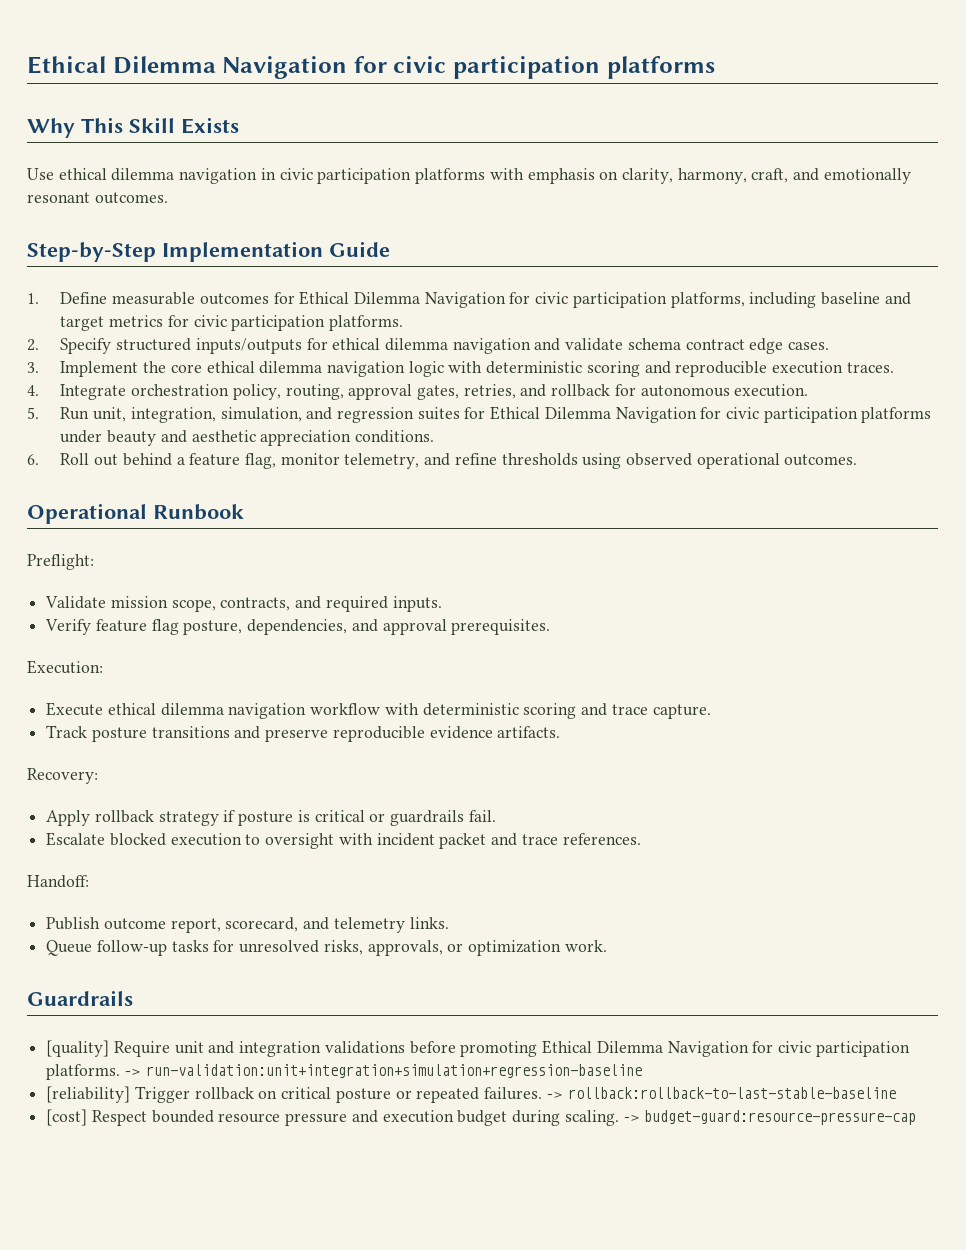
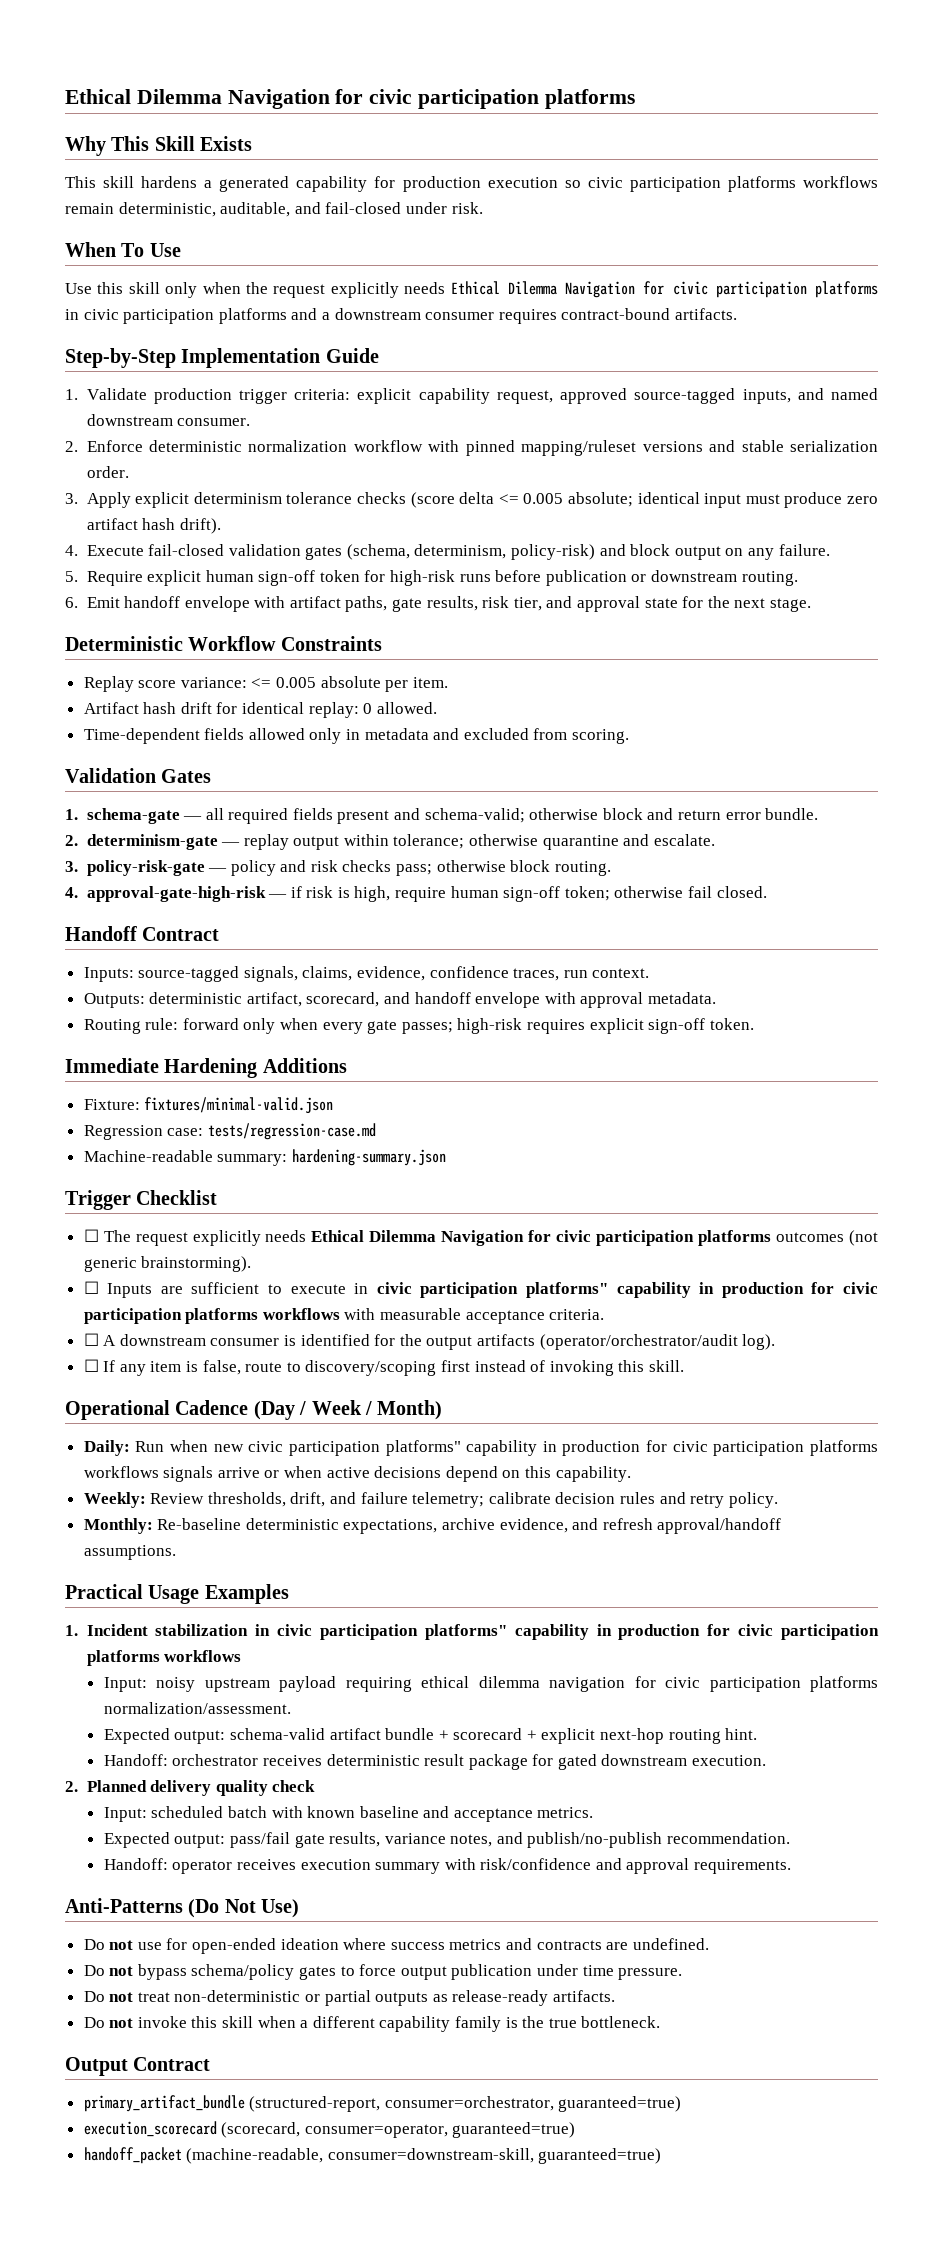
- Use ethical dilemma navigation in civic participation platforms with emphasis on clarity, harmony, craft, and emotionally resonant outcomes.
+ This skill hardens a generated capability for production execution so civic participation platforms workflows remain deterministic, auditable, and fail-closed under risk.
+ When To Use
+ Use this skill only when the request explicitly needs Ethical Dilemma Navigation for civic participation platforms in civic participation platforms and a downstream consumer requires contract-bound artifacts.
  Step-by-Step Implementation Guide
- 1. Define measurable outcomes for Ethical Dilemma Navigation for civic participation platforms, including baseline and target metrics for civic participation platforms.
- 2. Specify structured inputs/outputs for ethical dilemma navigation and validate schema contract edge cases.
- 3. Implement the core ethical dilemma navigation logic with deterministic scoring and reproducible execution traces.
- 4. Integrate orchestration policy, routing, approval gates, retries, and rollback for autonomous execution.
- 5. Run unit, integration, simulation, and regression suites for Ethical Dilemma Navigation for civic participation platforms under beauty and aesthetic appreciation conditions.
- 6. Roll out behind a feature flag, monitor telemetry, and refine thresholds using observed operational outcomes.
- Operational Runbook
- Preflight:
- Validate mission scope, contracts, and required inputs.
- Verify feature flag posture, dependencies, and approval prerequisites.
- Execution:
- Execute ethical dilemma navigation workflow with deterministic scoring and trace capture.
- Track posture transitions and preserve reproducible evidence artifacts.
- Recovery:
- Apply rollback strategy if posture is critical or guardrails fail.
- Escalate blocked execution to oversight with incident packet and trace references.
- Handoff:
- Publish outcome report, scorecard, and telemetry links.
- Queue follow-up tasks for unresolved risks, approvals, or optimization work.
- Guardrails
- [quality] Require unit and integration validations before promoting Ethical Dilemma Navigation for civic participation platforms. -> run-validation:unit+integration+simulation+regression-baseline
- [reliability] Trigger rollback on critical posture or repeated failures. -> rollback:rollback-to-last-stable-baseline
- [cost] Respect bounded resource pressure and execution budget during scaling. -> budget-guard:resource-pressure-cap
+ 1. Validate production trigger criteria: explicit capability request, approved source-tagged inputs, and named downstream consumer.
+ 2. Enforce deterministic normalization workflow with pinned mapping/ruleset versions and stable serialization order.
+ 3. Apply explicit determinism tolerance checks (score delta <= 0.005 absolute; identical input must produce zero artifact hash drift).
+ 4. Execute fail-closed validation gates (schema, determinism, policy-risk) and block output on any failure.
+ 5. Require explicit human sign-off token for high-risk runs before publication or downstream routing.
+ 6. Emit handoff envelope with artifact paths, gate results, risk tier, and approval state for the next stage.
+ Deterministic Workflow Constraints
+ Replay score variance: <= 0.005 absolute per item.
+ Artifact hash drift for identical replay: 0 allowed.
+ Time-dependent fields allowed only in metadata and excluded from scoring.
+ Validation Gates
+ 1. schema-gate — all required fields present and schema-valid; otherwise block and return error bundle.
+ 2. determinism-gate — replay output within tolerance; otherwise quarantine and escalate.
+ 3. policy-risk-gate — policy and risk checks pass; otherwise block routing.
+ 4. approval-gate-high-risk — if risk is high, require human sign-off token; otherwise fail closed.
+ Handoff Contract
+ Inputs: source-tagged signals, claims, evidence, confidence traces, run context.
+ Outputs: deterministic artifact, scorecard, and handoff envelope with approval metadata.
+ Routing rule: forward only when every gate passes; high-risk requires explicit sign-off token.
+ Immediate Hardening Additions
+ Fixture: fixtures/minimal-valid.json
+ Regression case: tests/regression-case.md
+ Machine-readable summary: hardening-summary.json
+ Trigger Checklist
+ ☐ The request explicitly needs Ethical Dilemma Navigation for civic participation platforms outcomes (not generic brainstorming).
+ ☐ Inputs are sufficient to execute in civic participation platforms" capability in production for civic participation platforms workflows with measurable acceptance criteria.
+ ☐ A downstream consumer is identified for the output artifacts (operator/orchestrator/audit log).
+ ☐ If any item is false, route to discovery/scoping first instead of invoking this skill.
+ Operational Cadence (Day / Week / Month)
+ Daily: Run when new civic participation platforms" capability in production for civic participation platforms workflows signals arrive or when active decisions depend on this capability.
+ Weekly: Review thresholds, drift, and failure telemetry; calibrate decision rules and retry policy.
+ Monthly: Re-baseline deterministic expectations, archive evidence, and refresh approval/handoff assumptions.
+ Practical Usage Examples
+ 1. Incident stabilization in civic participation platforms" capability in production for civic participation platforms workflows
+ Input: noisy upstream payload requiring ethical dilemma navigation for civic participation platforms normalization/assessment.
+ Expected output: schema-valid artifact bundle + scorecard + explicit next-hop routing hint.
+ Handoff: orchestrator receives deterministic result package for gated downstream execution.
+ 2. Planned delivery quality check
+ Input: scheduled batch with known baseline and acceptance metrics.
+ Expected output: pass/fail gate results, variance notes, and publish/no-publish recommendation.
+ Handoff: operator receives execution summary with risk/confidence and approval requirements.
+ Anti-Patterns (Do Not Use)
+ Do not use for open-ended ideation where success metrics and contracts are undefined.
+ Do not bypass schema/policy gates to force output publication under time pressure.
+ Do not treat non-deterministic or partial outputs as release-ready artifacts.
+ Do not invoke this skill when a different capability family is the true bottleneck.
+ Output Contract
+ primary_artifact_bundle (structured-report, consumer=orchestrator, guaranteed=true)
+ execution_scorecard (scorecard, consumer=operator, guaranteed=true)
+ handoff_packet (machine-readable, consumer=downstream-skill, guaranteed=true)

